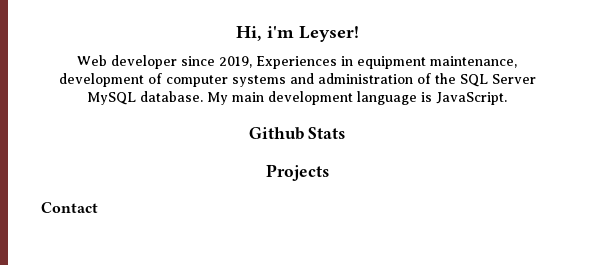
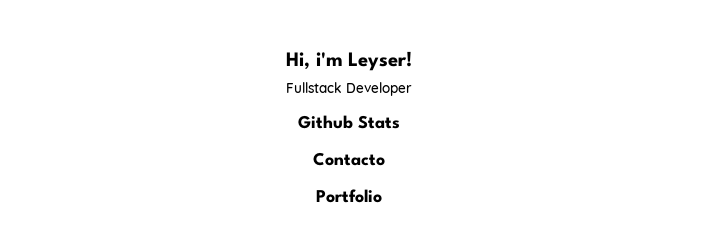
- Web developer since 2019, Experiences in equipment maintenance, development of computer systems and administration of the SQL Server MySQL database. My main development language is JavaScript.
+ Fullstack Developer
- Projects
- Contact
+ Contacto
+ Portfolio

